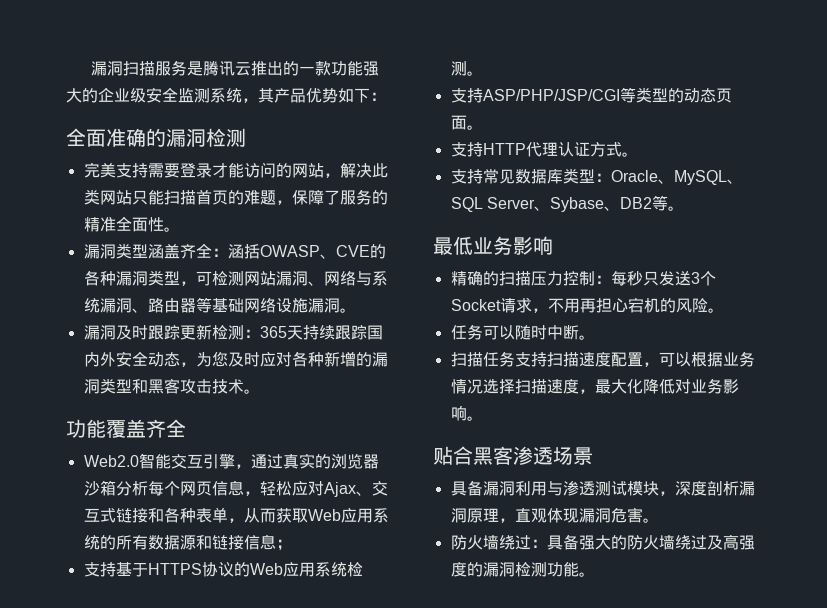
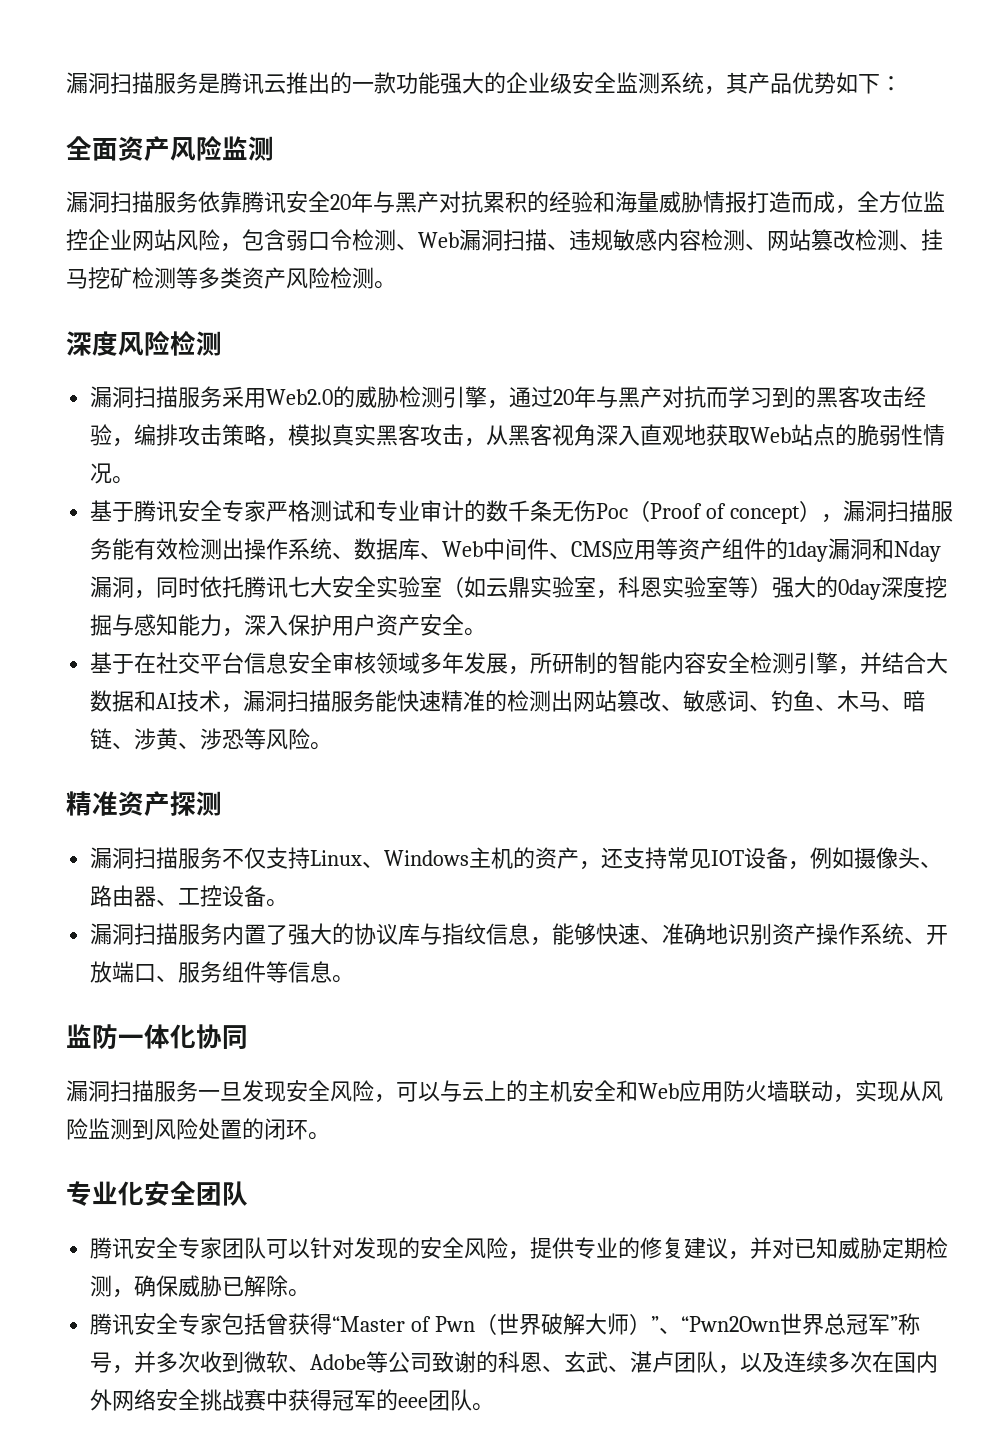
- 全面准确的漏洞检测
- 完美支持需要登录才能访问的网站，解决此类网站只能扫描首页的难题，保障了服务的精准全面性。
- 漏洞类型涵盖齐全：涵括OWASP、CVE的各种漏洞类型，可检测网站漏洞、网络与系统漏洞、路由器等基础网络设施漏洞。
- 漏洞及时跟踪更新检测：365天持续跟踪国内外安全动态，为您及时应对各种新增的漏洞类型和黑客攻击技术。
- 功能覆盖齐全
- Web2.0智能交互引擎，通过真实的浏览器沙箱分析每个网页信息，轻松应对Ajax、交互式链接和各种表单，从而获取Web应用系统的所有数据源和链接信息；
- 支持基于HTTPS协议的Web应用系统检测。
- 支持ASP/PHP/JSP/CGI等类型的动态页面。
- 支持HTTP代理认证方式。
- 支持常见数据库类型：Oracle、MySQL、SQL Server、Sybase、DB2等。
- 最低业务影响
- 精确的扫描压力控制：每秒只发送3个Socket请求，不用再担心宕机的风险。
- 任务可以随时中断。
- 扫描任务支持扫描速度配置，可以根据业务情况选择扫描速度，最大化降低对业务影响。
- 贴合黑客渗透场景
- 具备漏洞利用与渗透测试模块，深度剖析漏洞原理，直观体现漏洞危害。
- 防火墙绕过：具备强大的防火墙绕过及高强度的漏洞检测功能。
+ 全面资产风险监测
+ 漏洞扫描服务依靠腾讯安全20年与黑产对抗累积的经验和海量威胁情报打造而成，全方位监控企业网站风险，包含弱口令检测、Web漏洞扫描、违规敏感内容检测、网站篡改检测、挂马挖矿检测等多类资产风险检测。
+ 深度风险检测
+ 漏洞扫描服务采用Web2.0的威胁检测引擎，通过20年与黑产对抗而学习到的黑客攻击经验，编排攻击策略，模拟真实黑客攻击，从黑客视角深入直观地获取Web站点的脆弱性情况。
+ 基于腾讯安全专家严格测试和专业审计的数千条无伤Poc（Proof of concept），漏洞扫描服务能有效检测出操作系统、数据库、Web中间件、CMS应用等资产组件的1day漏洞和Nday漏洞，同时依托腾讯七大安全实验室（如云鼎实验室，科恩实验室等）强大的0day深度挖掘与感知能力，深入保护用户资产安全。
+ 基于在社交平台信息安全审核领域多年发展，所研制的智能内容安全检测引擎，并结合大数据和AI技术，漏洞扫描服务能快速精准的检测出网站篡改、敏感词、钓鱼、木马、暗链、涉黄、涉恐等风险。
+ 精准资产探测
+ 漏洞扫描服务不仅支持Linux、Windows主机的资产，还支持常见IOT设备，例如摄像头、路由器、工控设备。
+ 漏洞扫描服务内置了强大的协议库与指纹信息，能够快速、准确地识别资产操作系统、开放端口、服务组件等信息。
+ 监防一体化协同
+ 漏洞扫描服务一旦发现安全风险，可以与云上的主机安全和Web应用防火墙联动，实现从风险监测到风险处置的闭环。
+ 专业化安全团队
+ 腾讯安全专家团队可以针对发现的安全风险，提供专业的修复建议，并对已知威胁定期检测，确保威胁已解除。
+ 腾讯安全专家包括曾获得“Master of Pwn（世界破解大师）”、“Pwn2Own世界总冠军”称号，并多次收到微软、Adobe等公司致谢的科恩、玄武、湛卢团队，以及连续多次在国内外网络安全挑战赛中获得冠军的eee团队。

